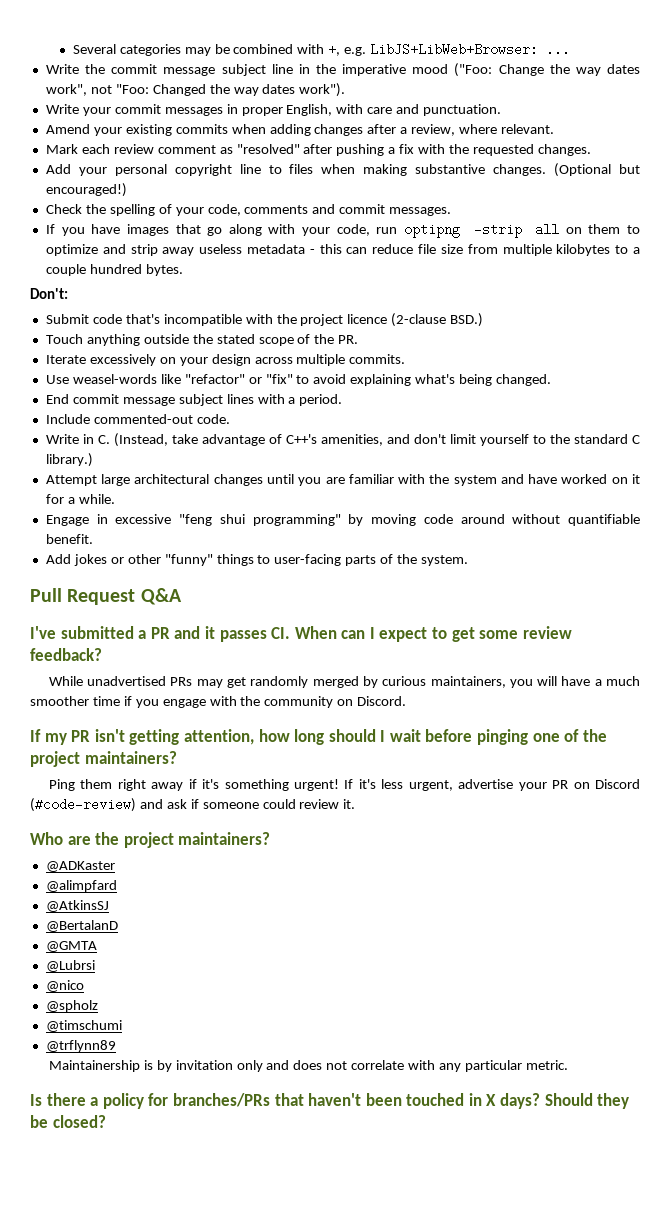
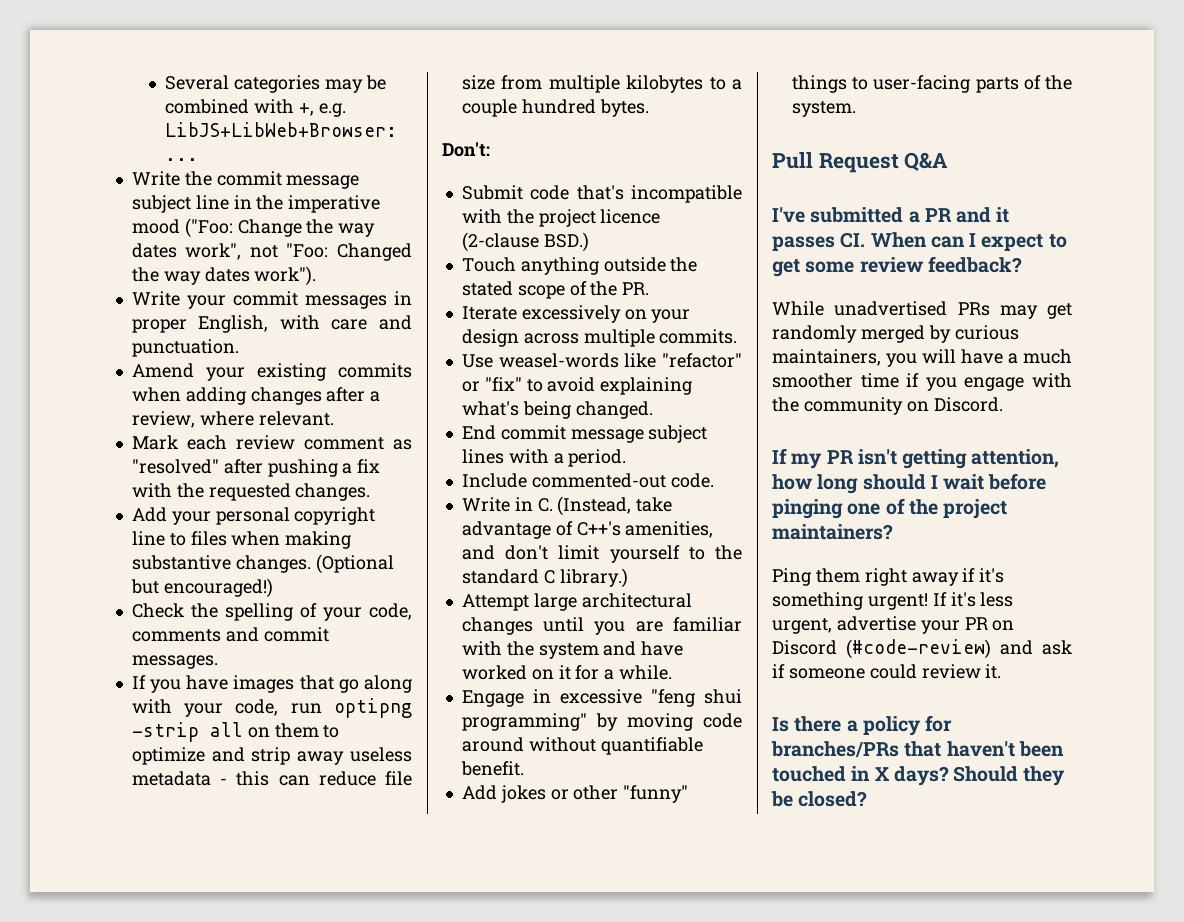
- Who are the project maintainers?
- @ADKaster
- @alimpfard
- @AtkinsSJ
- @BertalanD
- @GMTA
- @Lubrsi
- @nico
- @spholz
- @timschumi
- @trflynn89
- Maintainership is by invitation only and does not correlate with any particular metric.

